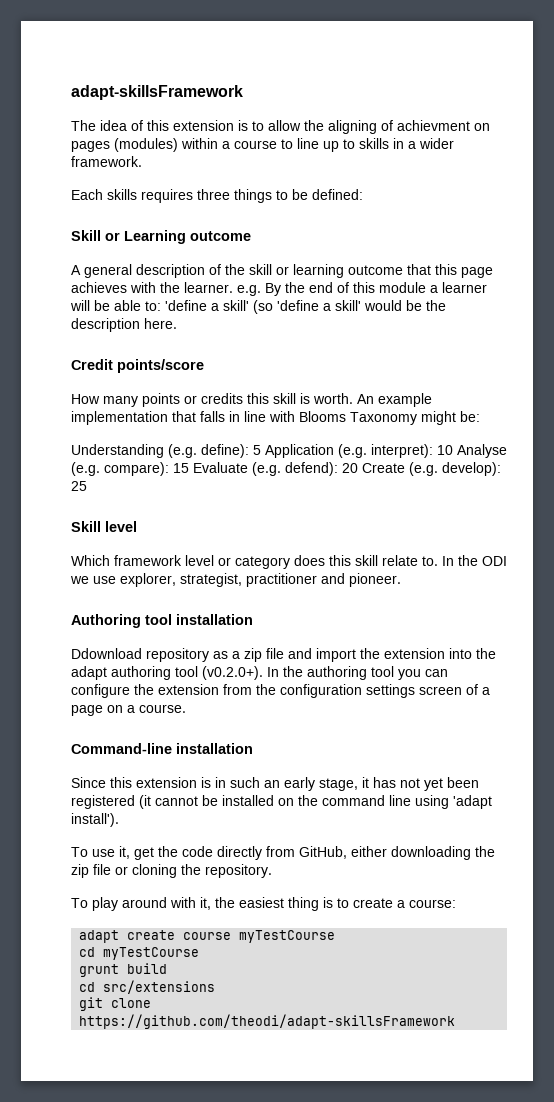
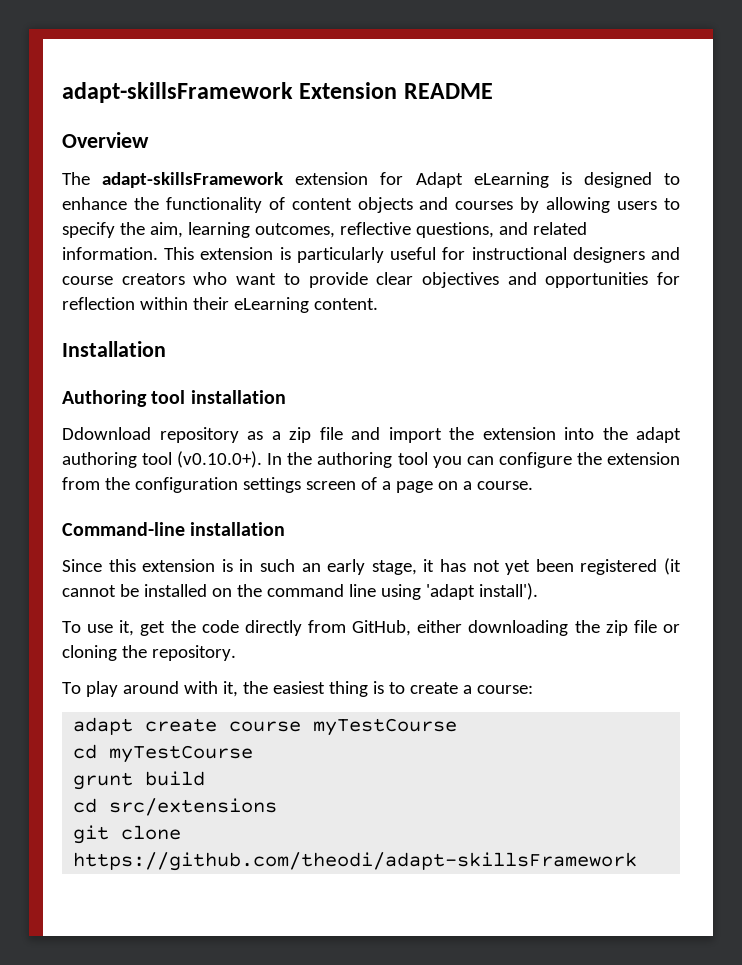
- adapt-skillsFramework
- The idea of this extension is to allow the aligning of achievment on pages (modules) within a course to line up to skills in a wider framework.
- Each skills requires three things to be defined:
- Skill or Learning outcome
- A general description of the skill or learning outcome that this page achieves with the learner. e.g. By the end of this module a learner will be able to: 'define a skill' (so 'define a skill' would be the description here.
- Credit points/score
- How many points or credits this skill is worth. An example implementation that falls in line with Blooms Taxonomy might be:
- Understanding (e.g. define): 5 Application (e.g. interpret): 10 Analyse (e.g. compare): 15 Evaluate (e.g. defend): 20 Create (e.g. develop): 25
- Skill level
- Which framework level or category does this skill relate to. In the ODI we use explorer, strategist, practitioner and pioneer.
+ adapt-skillsFramework Extension README
+ Overview
+ The adapt-skillsFramework extension for Adapt eLearning is designed to enhance the functionality of content objects and courses by allowing users to specify the aim, learning outcomes, reflective questions, and related information. This extension is particularly useful for instructional designers and course creators who want to provide clear objectives and opportunities for reflection within their eLearning content.
+ Installation
- Ddownload repository as a zip file and import the extension into the adapt authoring tool (v0.2.0+). In the authoring tool you can configure the extension from the configuration settings screen of a page on a course.
+ Ddownload repository as a zip file and import the extension into the adapt authoring tool (v0.10.0+). In the authoring tool you can configure the extension from the configuration settings screen of a page on a course.

